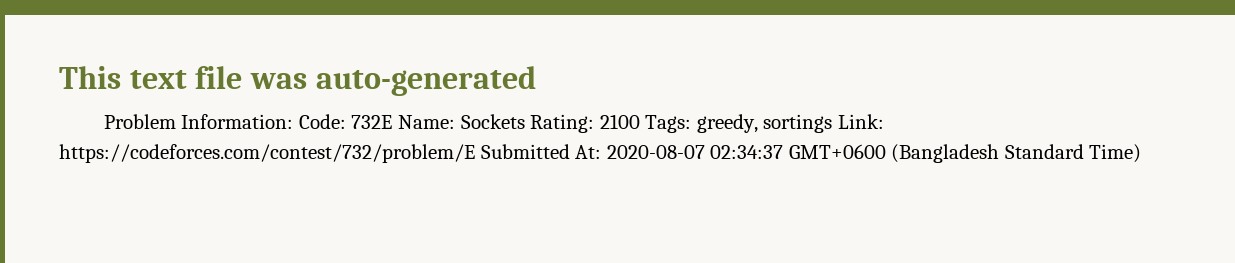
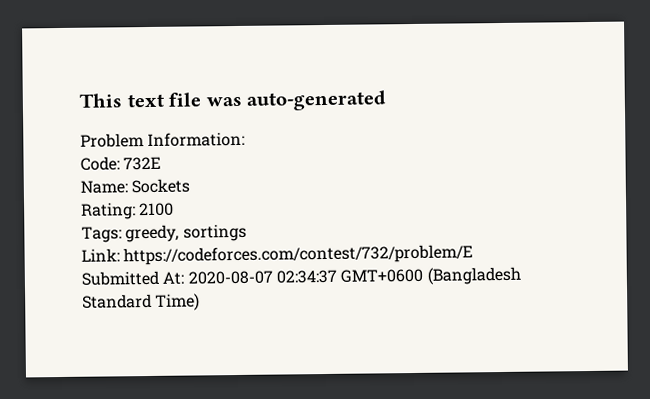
- Problem Information: Code: 732E Name: Sockets Rating: 2100 Tags: greedy, sortings Link: https://codeforces.com/contest/732/problem/E Submitted At: 2020-08-07 02:34:37 GMT+0600 (Bangladesh Standard Time)
+ Problem Information:
+ Code: 732E
+ Name: Sockets
+ Rating: 2100
+ Tags: greedy, sortings
+ Link: https://codeforces.com/contest/732/problem/E
+ Submitted At: 2020-08-07 02:34:37 GMT+0600 (Bangladesh Standard Time)

